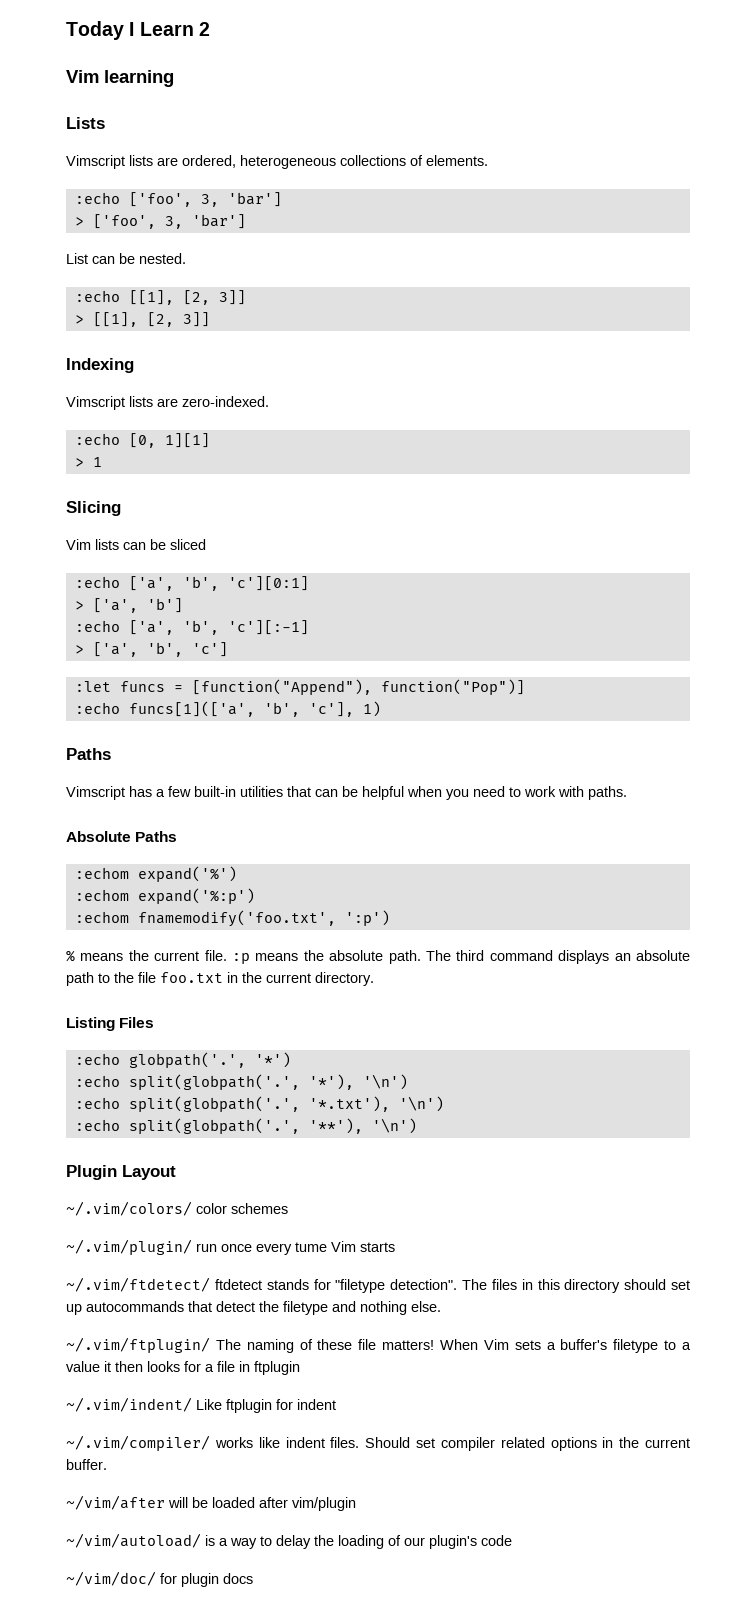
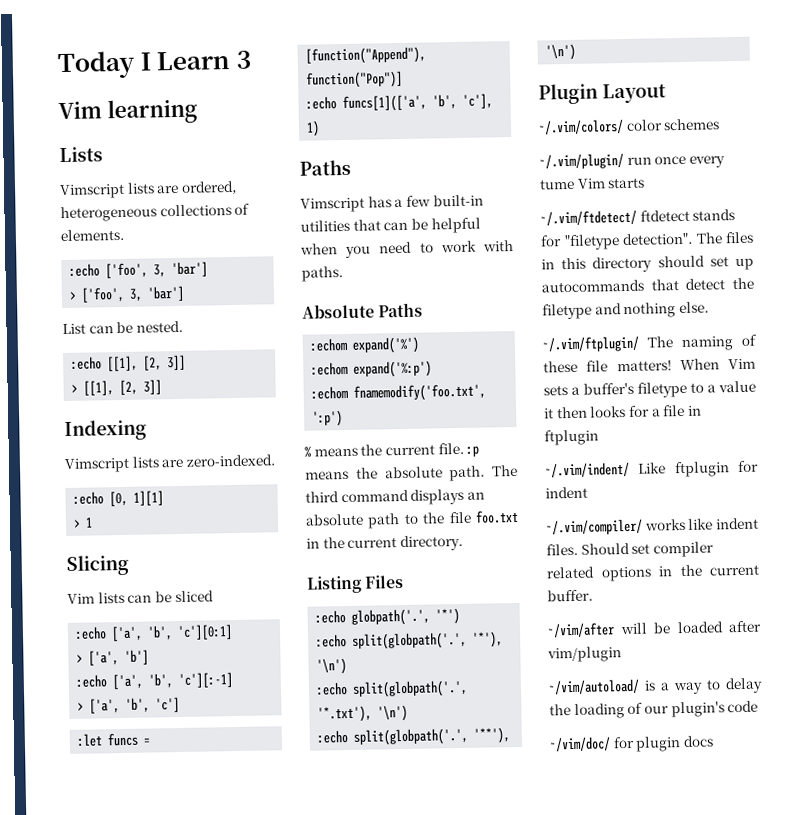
- Today I Learn 2
+ Today I Learn 3

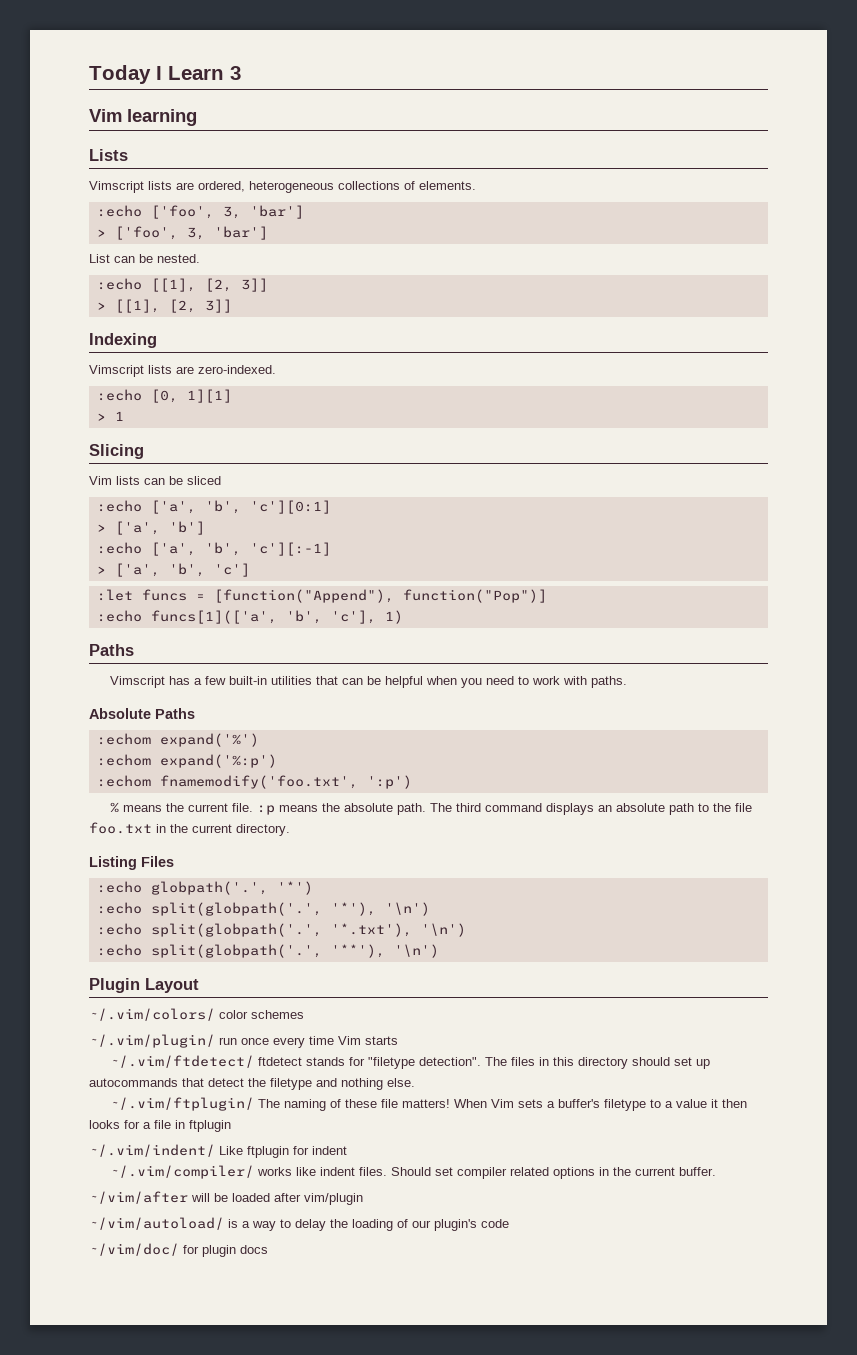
- ~/.vim/plugin/ run once every tume Vim starts
+ ~/.vim/plugin/ run once every time Vim starts

